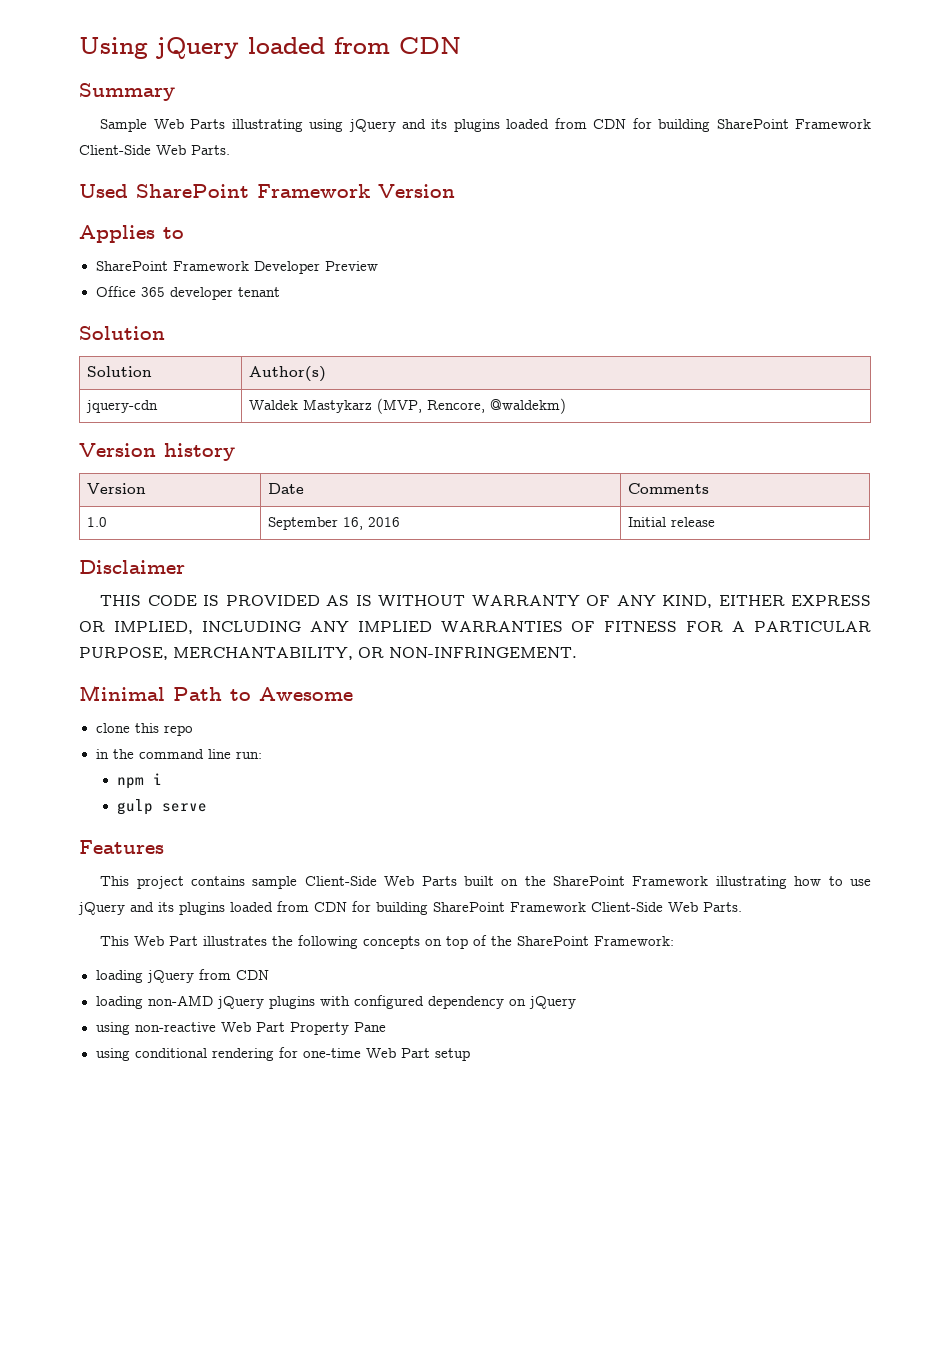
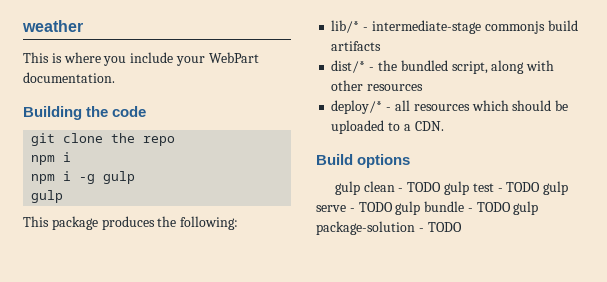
- Using jQuery loaded from CDN
- Summary
- Sample Web Parts illustrating using jQuery and its plugins loaded from CDN for building SharePoint Framework Client-Side Web Parts.
- Used SharePoint Framework Version
- Applies to
- SharePoint Framework Developer Preview
- Office 365 developer tenant
- Solution
- Solution | Author(s)
- jquery-cdn | Waldek Mastykarz (MVP, Rencore, @waldekm)
- Version history
- Version | Date | Comments
- 1.0 | September 16, 2016 | Initial release
- Disclaimer
- THIS CODE IS PROVIDED AS IS WITHOUT WARRANTY OF ANY KIND, EITHER EXPRESS OR IMPLIED, INCLUDING ANY IMPLIED WARRANTIES OF FITNESS FOR A PARTICULAR PURPOSE, MERCHANTABILITY, OR NON-INFRINGEMENT.
- Minimal Path to Awesome
- clone this repo
- in the command line run:
+ weather
+ This is where you include your WebPart documentation.
+ Building the code
+ git clone the repo
  npm i
- gulp serve
- Features
- This project contains sample Client-Side Web Parts built on the SharePoint Framework illustrating how to use jQuery and its plugins loaded from CDN for building SharePoint Framework Client-Side Web Parts.
- This Web Part illustrates the following concepts on top of the SharePoint Framework:
- loading jQuery from CDN
- loading non-AMD jQuery plugins with configured dependency on jQuery
- using non-reactive Web Part Property Pane
- using conditional rendering for one-time Web Part setup
+ npm i -g gulp
+ gulp
+ This package produces the following:
+ lib/* - intermediate-stage commonjs build artifacts
+ dist/* - the bundled script, along with other resources
+ deploy/* - all resources which should be uploaded to a CDN.
+ Build options
+ gulp clean - TODO gulp test - TODO gulp serve - TODO gulp bundle - TODO gulp package-solution - TODO

